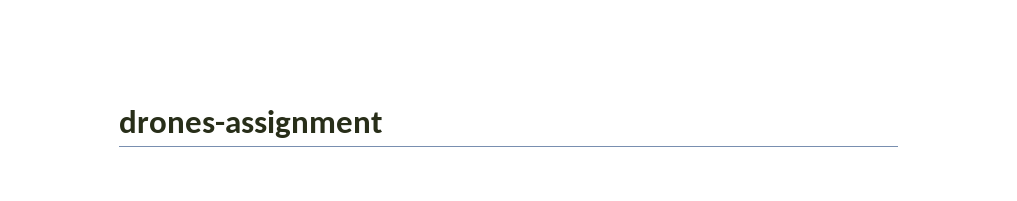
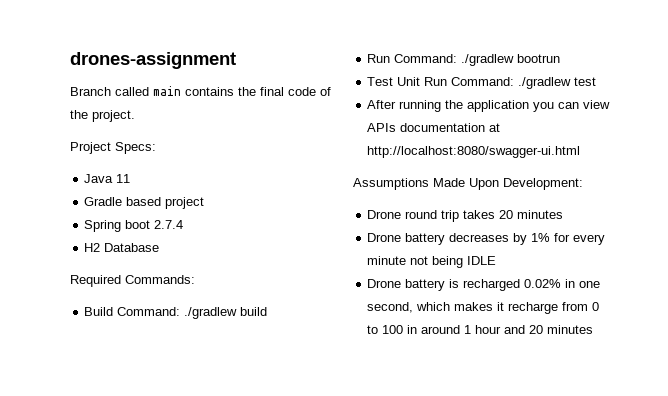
+ Branch called main contains the final code of the project.
+ Project Specs:
+ Java 11
+ Gradle based project
+ Spring boot 2.7.4
+ H2 Database
+ Required Commands:
+ Build Command: ./gradlew build
+ Run Command: ./gradlew bootrun
+ Test Unit Run Command: ./gradlew test
+ After running the application you can view APIs documentation at http://localhost:8080/swagger-ui.html
+ Assumptions Made Upon Development:
+ Drone round trip takes 20 minutes
+ Drone battery decreases by 1% for every minute not being IDLE
+ Drone battery is recharged 0.02% in one second, which makes it recharge from 0 to 100 in around 1 hour and 20 minutes

